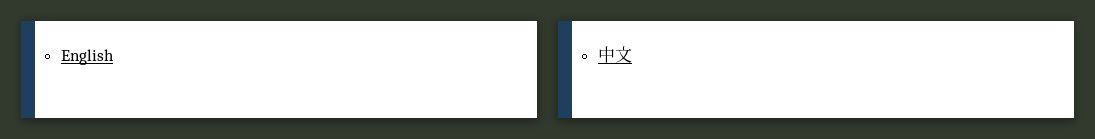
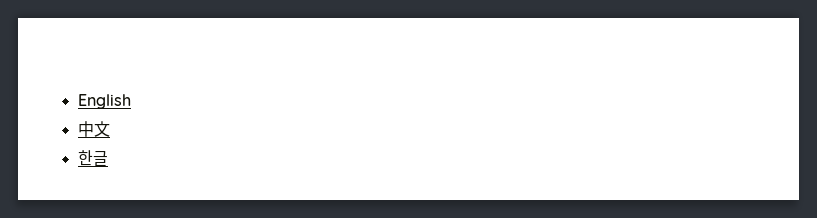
+ 한글

